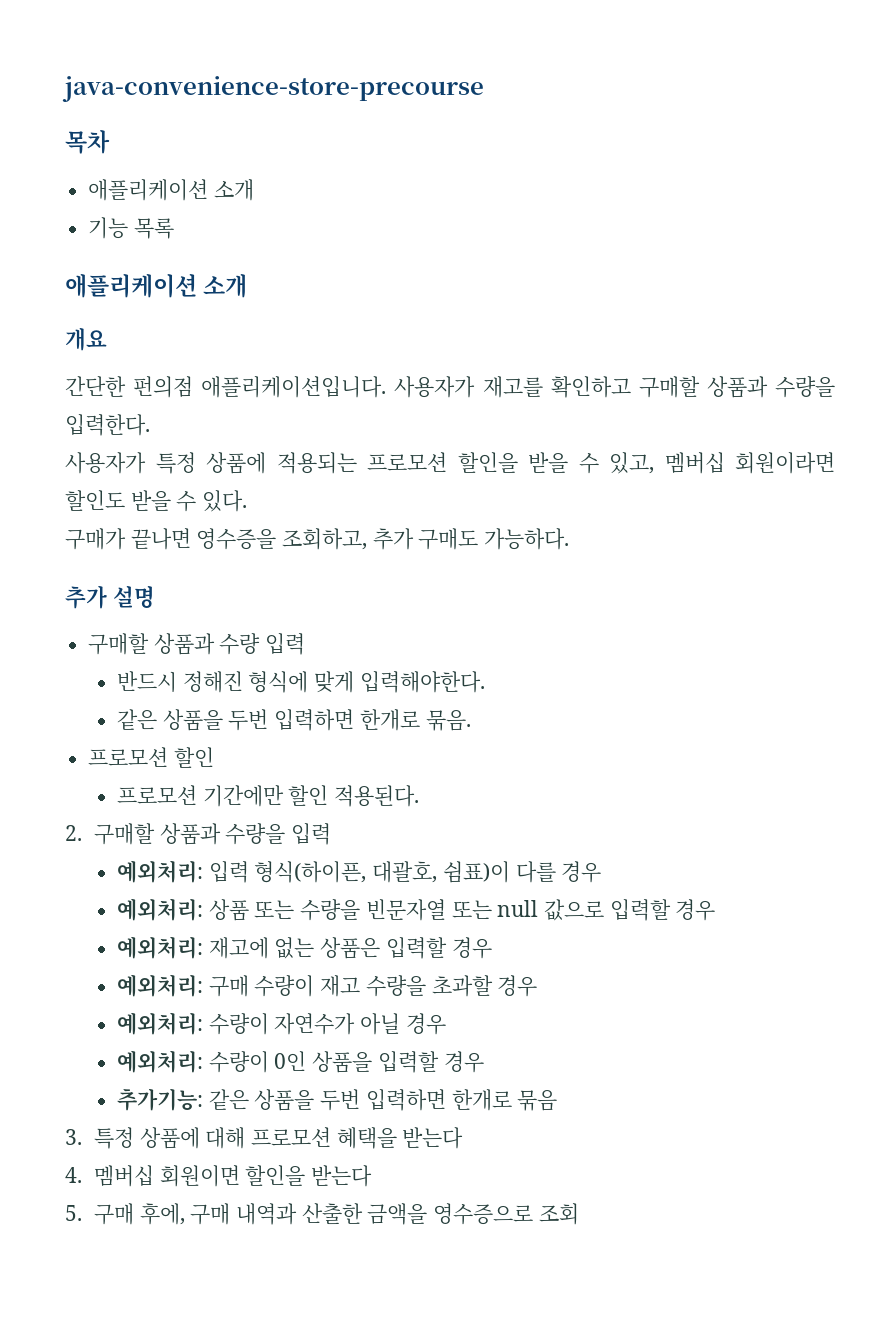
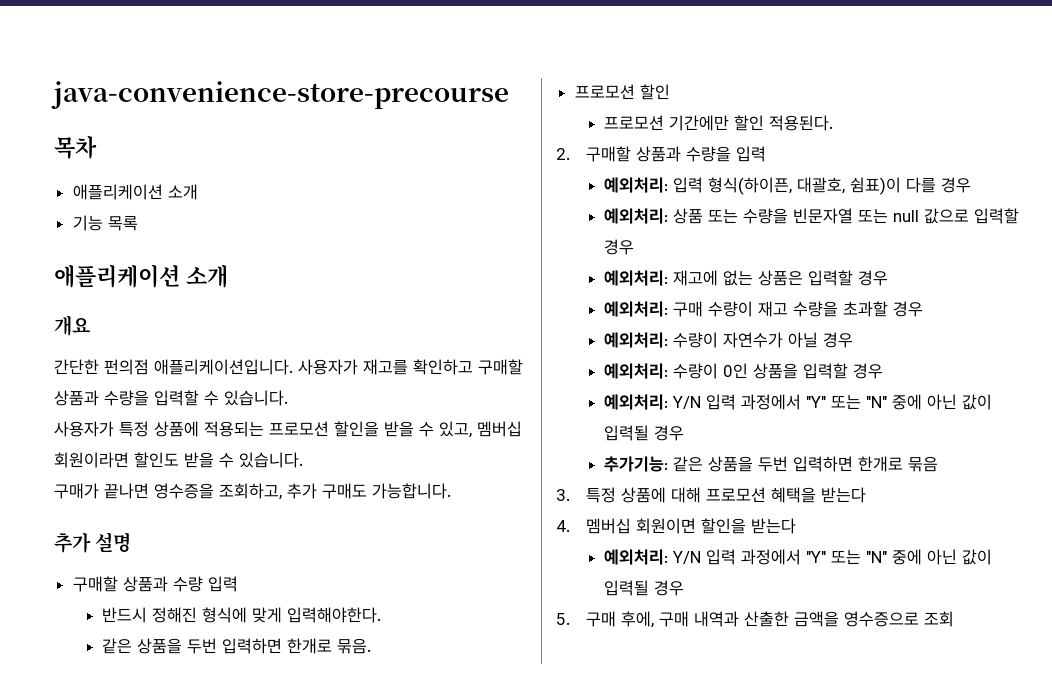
- 사용자가 재고를 확인하고 구매할 상품과 수량을 입력한다.
+ 사용자가 재고를 확인하고 구매할 상품과 수량을 입력할 수 있습니다.
- 사용자가 특정 상품에 적용되는 프로모션 할인을 받을 수 있고, 멤버십 회원이라면 할인도 받을 수 있다.
+ 사용자가 특정 상품에 적용되는 프로모션 할인을 받을 수 있고, 멤버십 회원이라면 할인도 받을 수 있습니다.
- 구매가 끝나면 영수증을 조회하고, 추가 구매도 가능하다.
+ 구매가 끝나면 영수증을 조회하고, 추가 구매도 가능합니다.
  예외처리: 수량이 0인 상품을 입력할 경우
+ 예외처리: Y/N 입력 과정에서 "Y" 또는 "N" 중에 아닌 값이 입력될 경우
  4. 멤버십 회원이면 할인을 받는다
+ 예외처리: Y/N 입력 과정에서 "Y" 또는 "N" 중에 아닌 값이 입력될 경우

